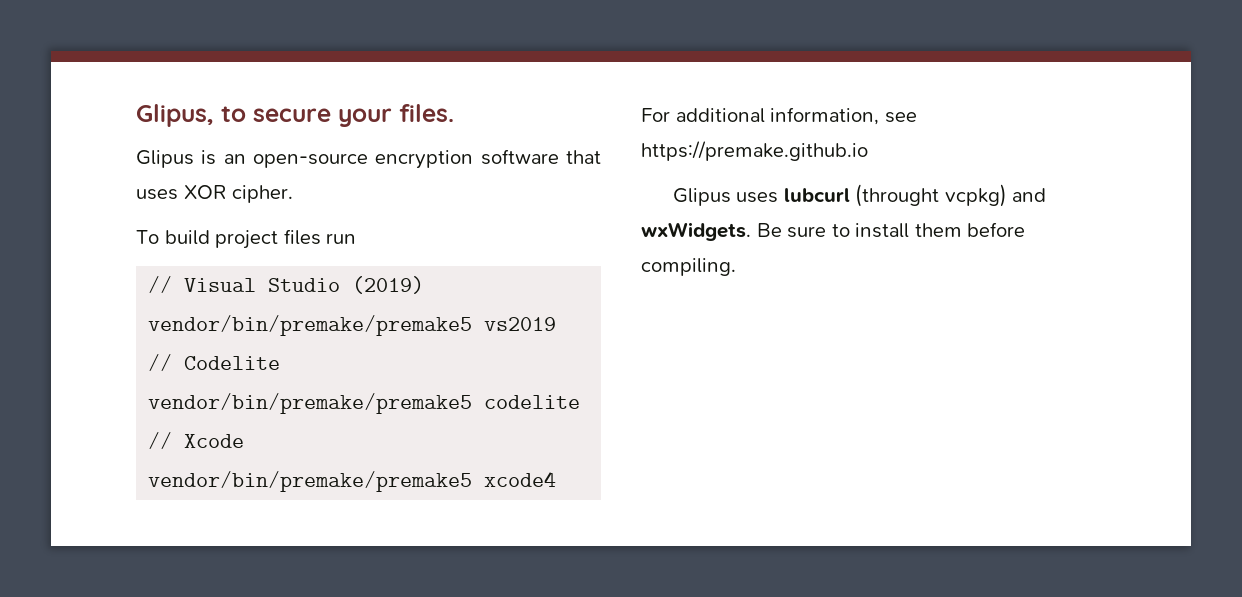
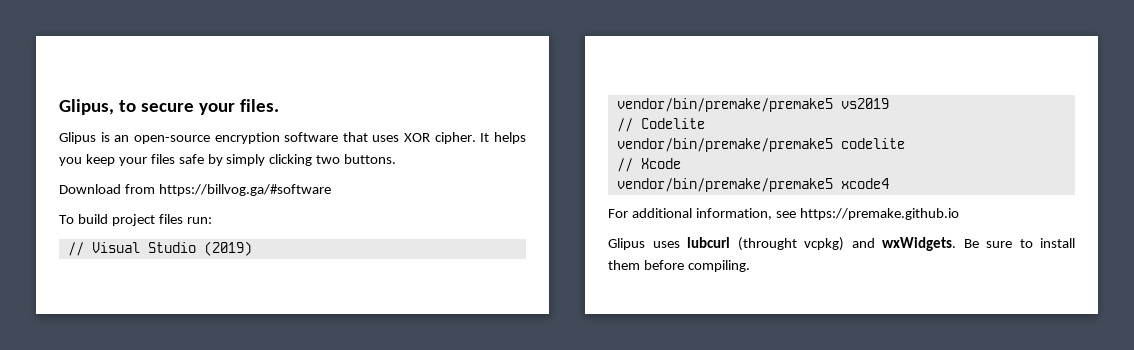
+ It helps you keep your files safe by simply clicking two buttons.
+ Download from https://billvog.ga/#software
- To build project files run
+ To build project files run:

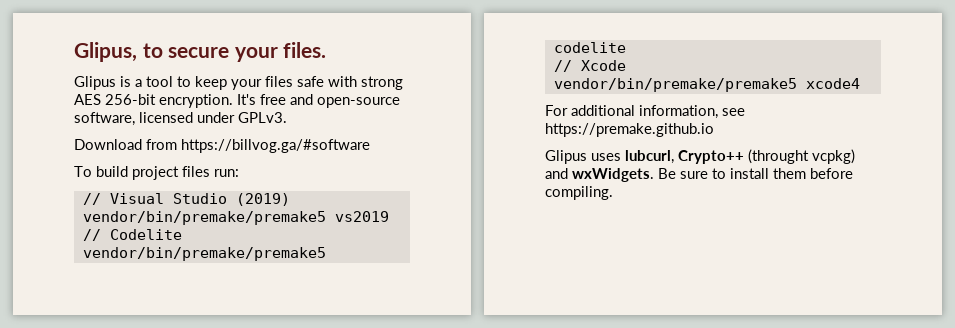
- Glipus is an open-source encryption software that uses XOR cipher. It helps you keep your files safe by simply clicking two buttons.
+ Glipus is a tool to keep your files safe with strong AES 256-bit encryption. It's free and open-source software, licensed under GPLv3.
- Glipus uses lubcurl (throught vcpkg) and wxWidgets.
+ Glipus uses lubcurl, Crypto++ (throught vcpkg) and wxWidgets.

